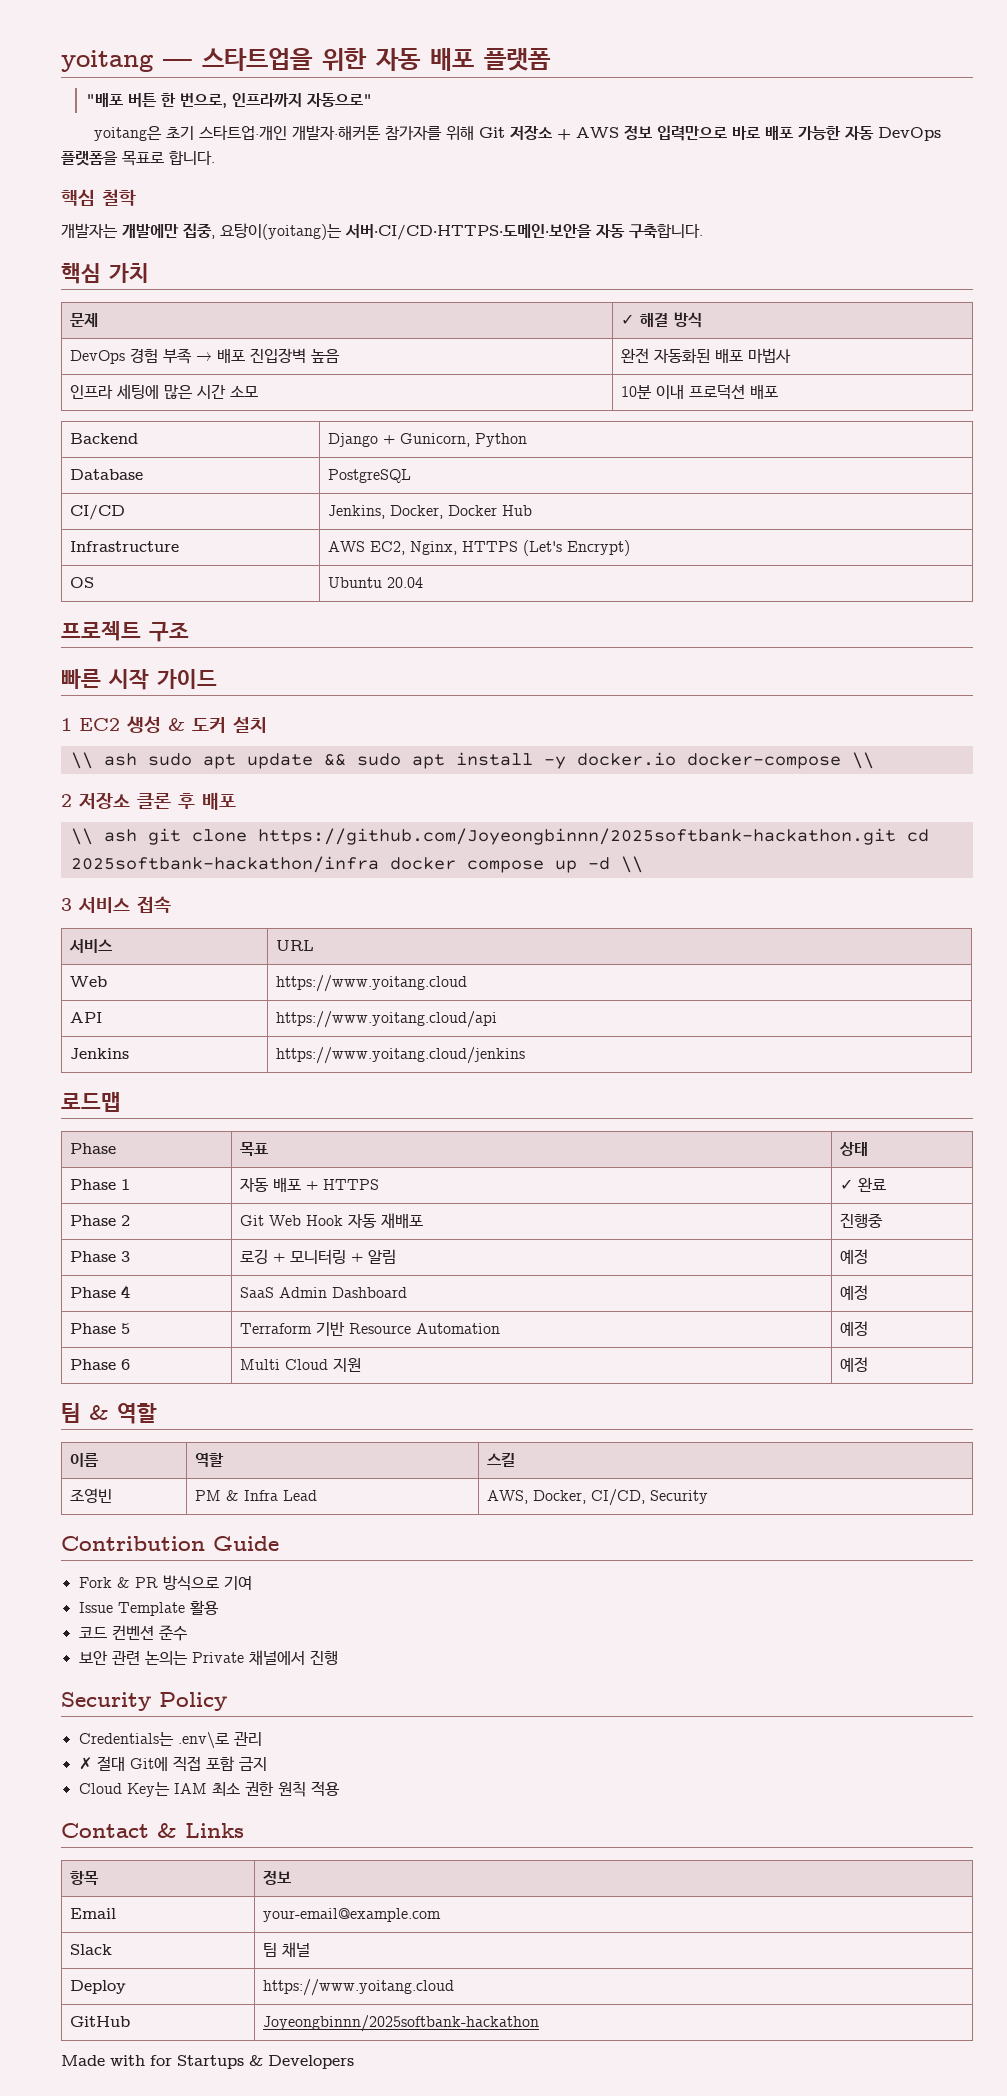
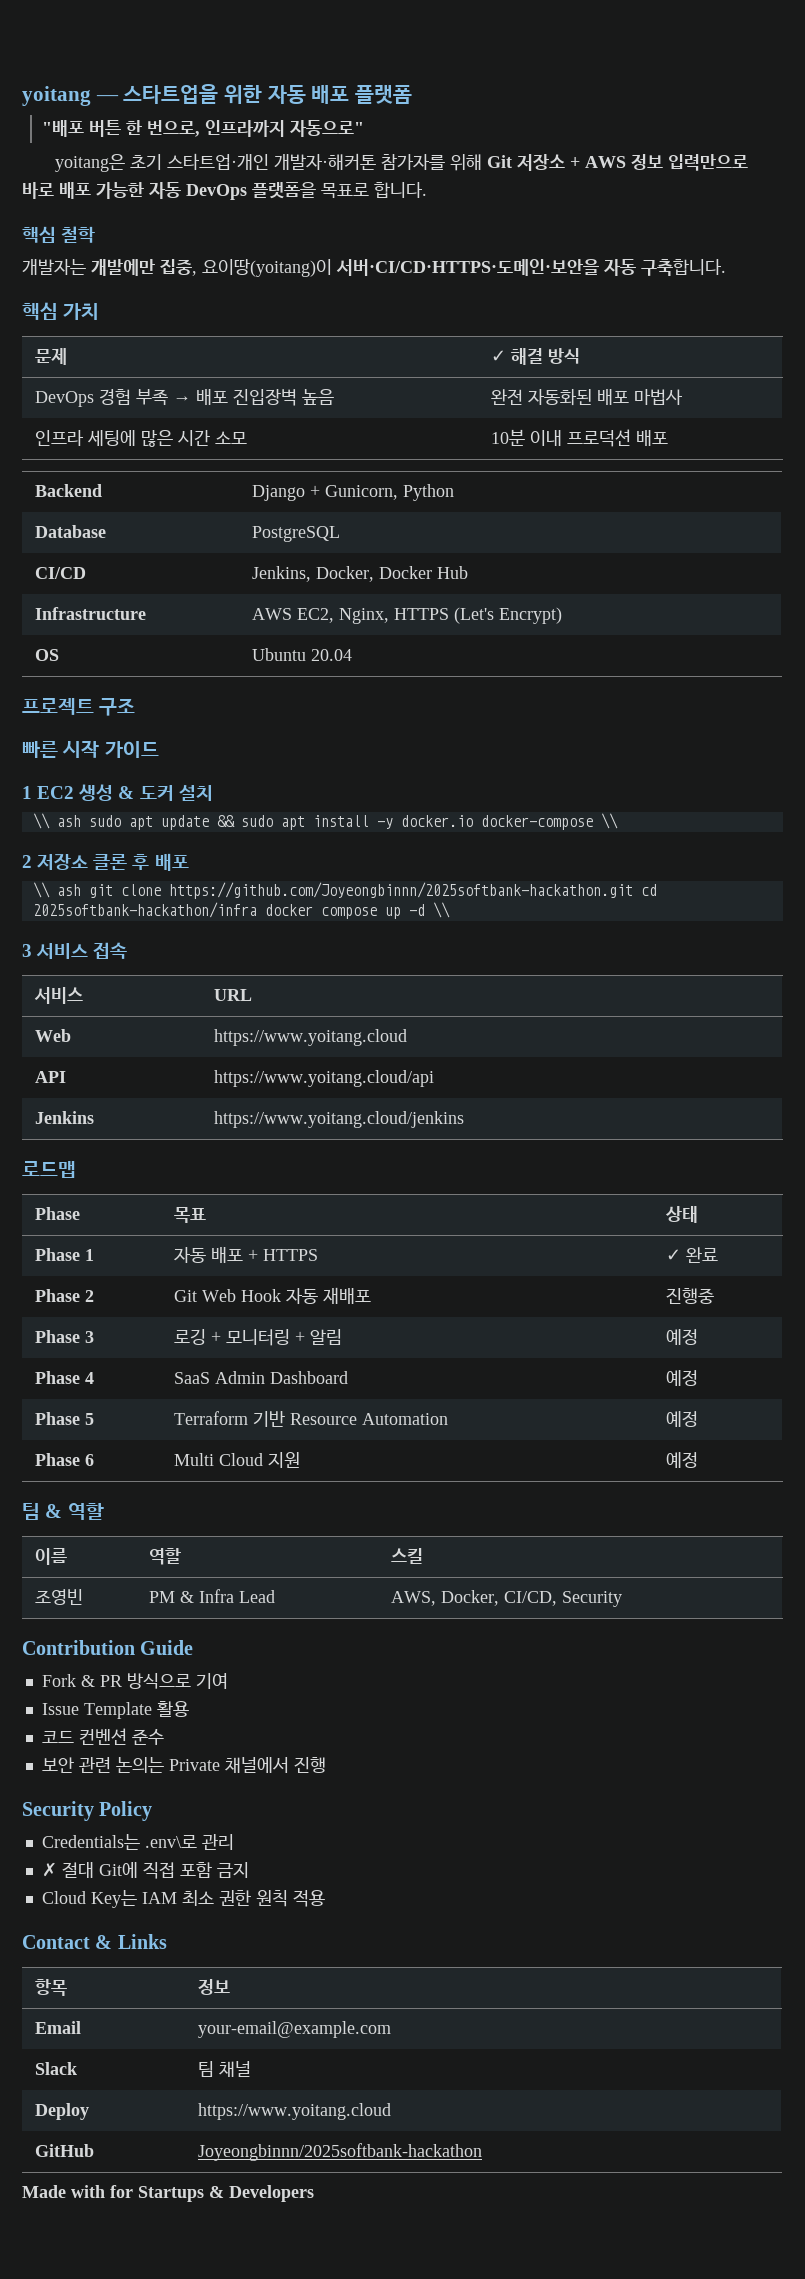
- 개발자는 개발에만 집중, 요탕이(yoitang)는 서버·CI/CD·HTTPS·도메인·보안을 자동 구축합니다.
+ 개발자는 개발에만 집중, 요이땅(yoitang)이 서버·CI/CD·HTTPS·도메인·보안을 자동 구축합니다.

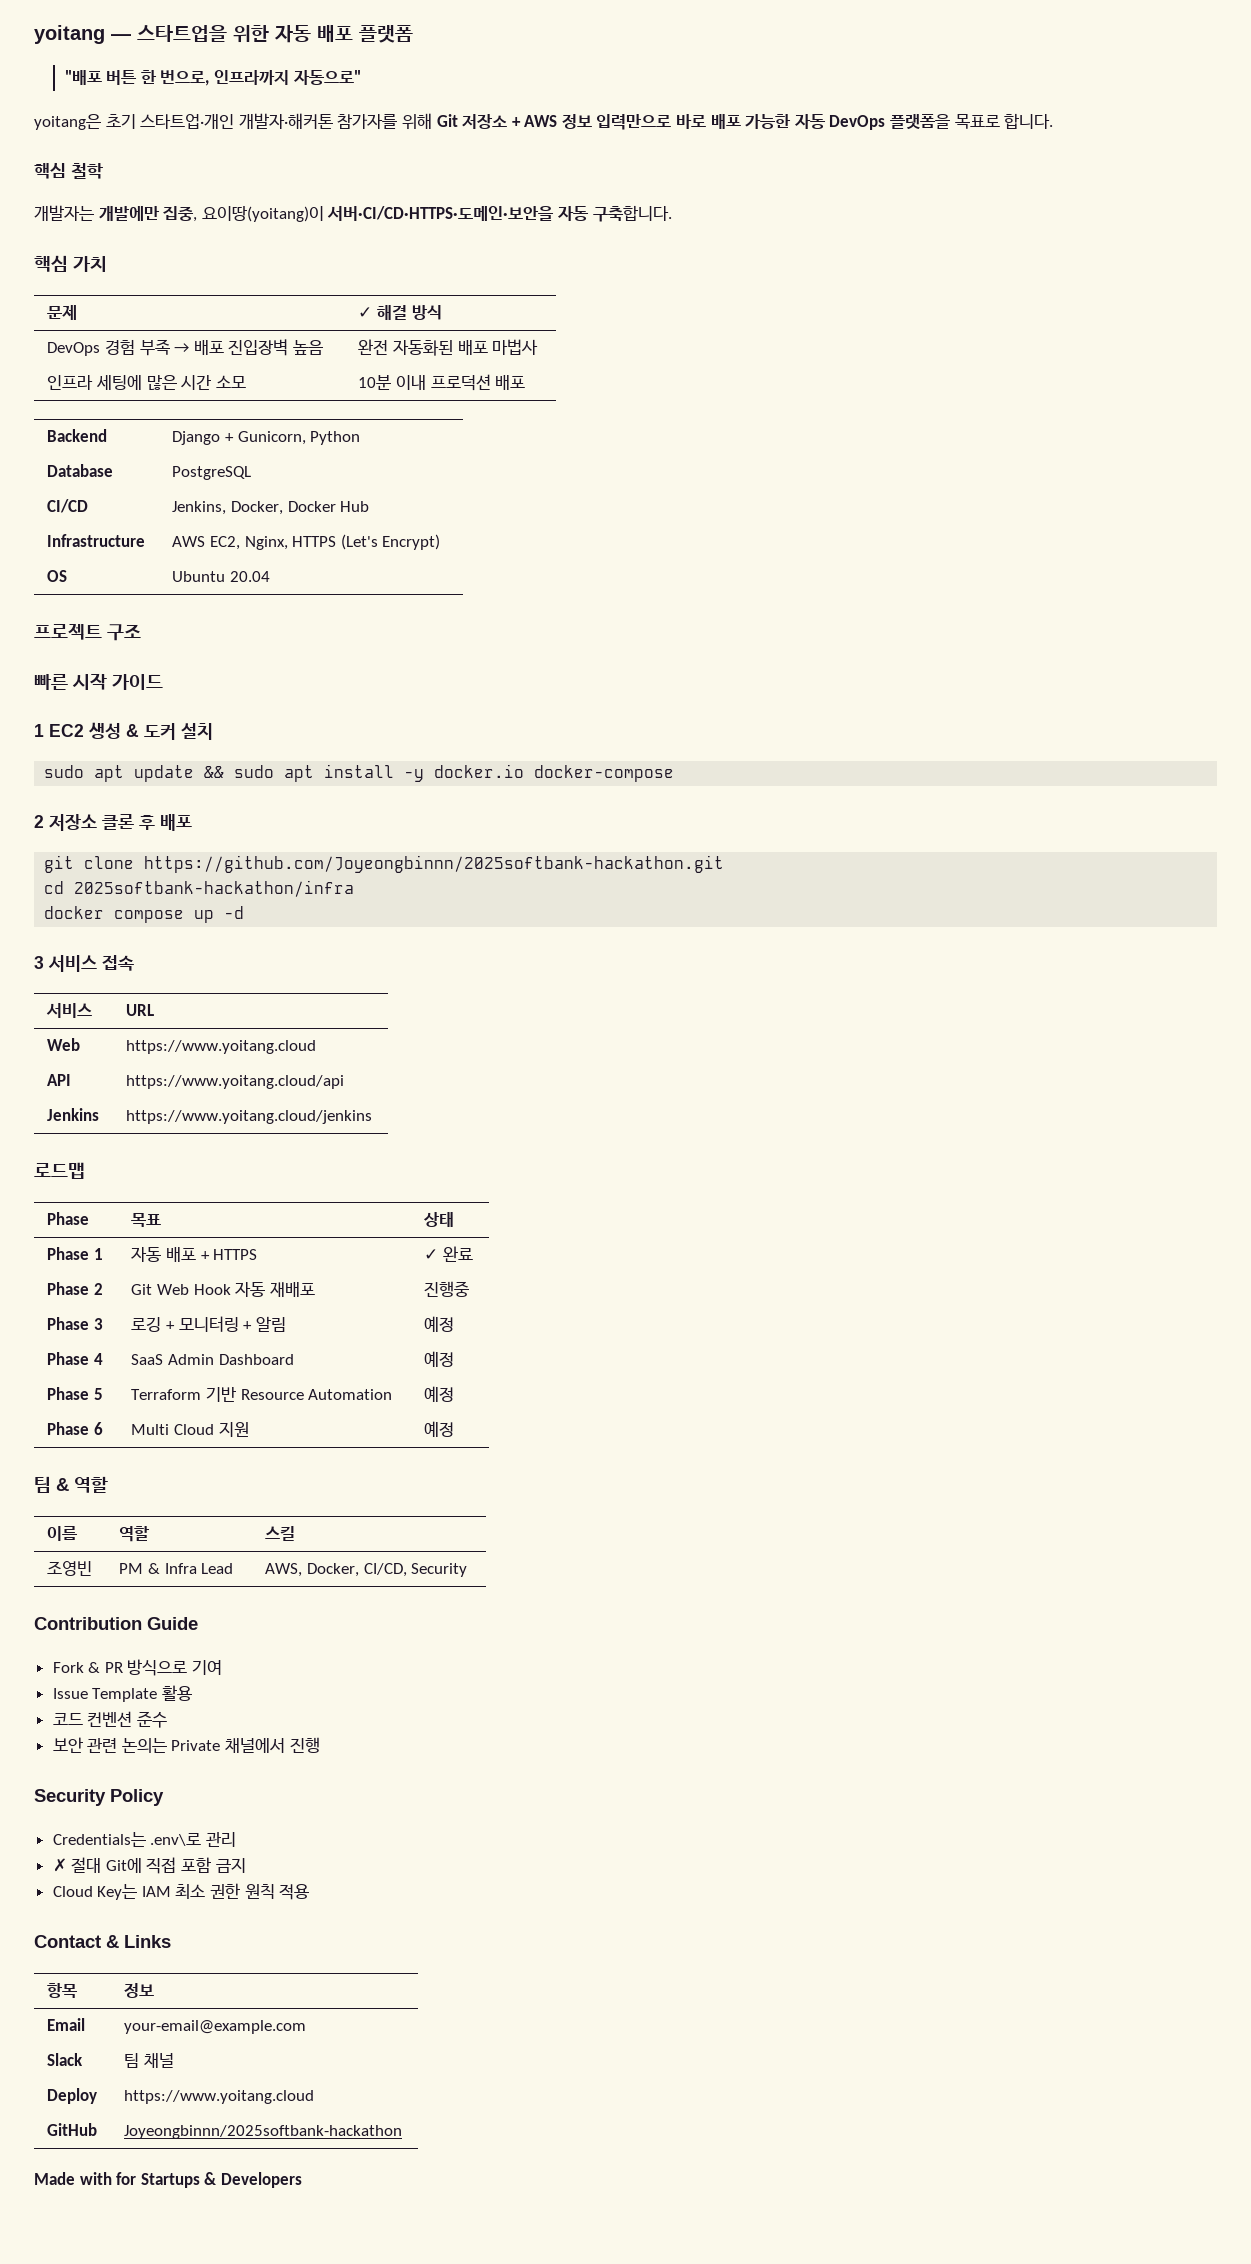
- \\ ash sudo apt update && sudo apt install -y docker.io docker-compose \\
+ sudo apt update && sudo apt install -y docker.io docker-compose
- \\ ash git clone https://github.com/Joyeongbinnn/2025softbank-hackathon.git cd 2025softbank-hackathon/infra docker compose up -d \\
+ git clone https://github.com/Joyeongbinnn/2025softbank-hackathon.git
+ cd 2025softbank-hackathon/infra
+ docker compose up -d

